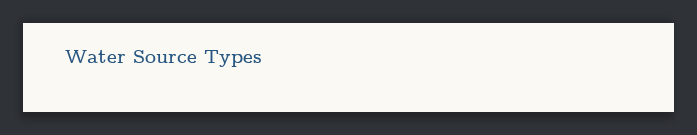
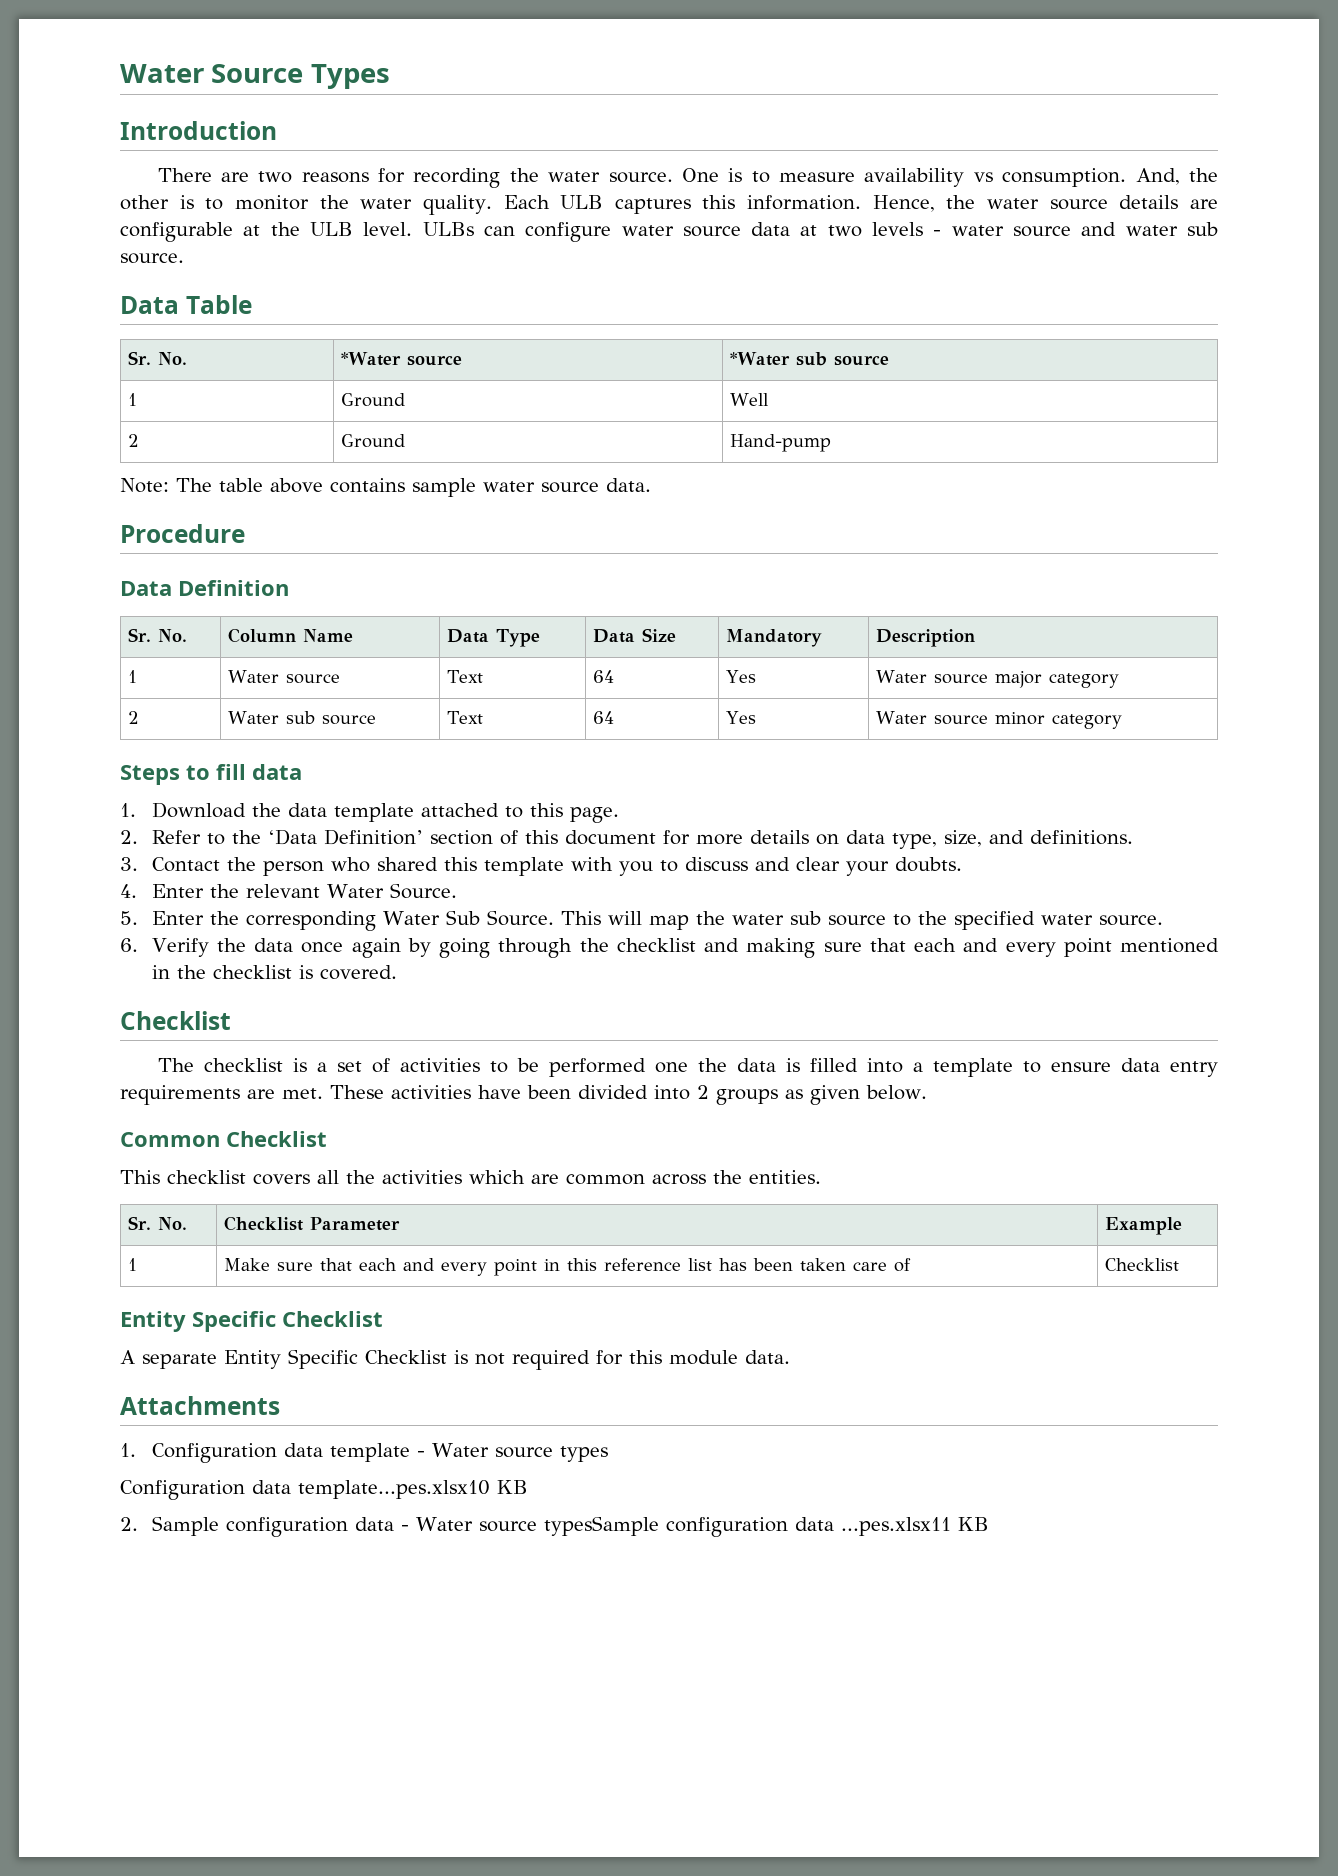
+ Introduction
+ There are two reasons for recording the water source. One is to measure availability vs consumption. And, the other is to monitor the water quality. Each ULB captures this information. Hence, the water source details are configurable at the ULB level. ULBs can configure water source data at two levels - water source and water sub source.
+ Data Table
+ Sr. No. | *Water source | *Water sub source
+ 1 | Ground | Well
+ 2 | Ground | Hand-pump
+ Note: The table above contains sample water source data.
+ Procedure
+ Data Definition
+ Sr. No. | Column Name | Data Type | Data Size | Mandatory | Description
+ 1 | Water source | Text | 64 | Yes | Water source major category
+ 2 | Water sub source | Text | 64 | Yes | Water source minor category
+ Steps to fill data
+ 1. Download the data template attached to this page.
+ 2. Refer to the ‘Data Definition’ section of this document for more details on data type, size, and definitions.
+ 3. Contact the person who shared this template with you to discuss and clear your doubts.
+ 4. Enter the relevant Water Source.
+ 5. Enter the corresponding Water Sub Source. This will map the water sub source to the specified water source.
+ 6. Verify the data once again by going through the checklist and making sure that each and every point mentioned in the checklist is covered.
+ Checklist
+ The checklist is a set of activities to be performed one the data is filled into a template to ensure data entry requirements are met. These activities have been divided into 2 groups as given below.
+ Common Checklist
+ This checklist covers all the activities which are common across the entities.
+ Sr. No. | Checklist Parameter | Example
+ 1 | Make sure that each and every point in this reference list has been taken care of | Checklist
+ Entity Specific Checklist
+ A separate Entity Specific Checklist is not required for this module data.
+ Attachments
+ 1. Configuration data template - Water source types
+ Configuration data template...pes.xlsx10 KB
+ 2. Sample configuration data - Water source typesSample configuration data ...pes.xlsx11 KB

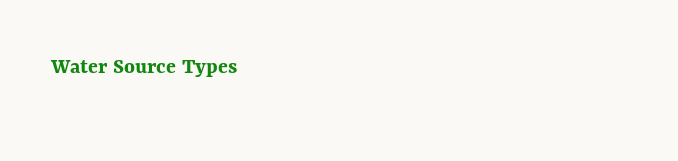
- Introduction
- There are two reasons for recording the water source. One is to measure availability vs consumption. And, the other is to monitor the water quality. Each ULB captures this information. Hence, the water source details are configurable at the ULB level. ULBs can configure water source data at two levels - water source and water sub source.
- Data Table
- Sr. No. | *Water source | *Water sub source
- 1 | Ground | Well
- 2 | Ground | Hand-pump
- Note: The table above contains sample water source data.
- Procedure
- Data Definition
- Sr. No. | Column Name | Data Type | Data Size | Mandatory | Description
- 1 | Water source | Text | 64 | Yes | Water source major category
- 2 | Water sub source | Text | 64 | Yes | Water source minor category
- Steps to fill data
- 1. Download the data template attached to this page.
- 2. Refer to the ‘Data Definition’ section of this document for more details on data type, size, and definitions.
- 3. Contact the person who shared this template with you to discuss and clear your doubts.
- 4. Enter the relevant Water Source.
- 5. Enter the corresponding Water Sub Source. This will map the water sub source to the specified water source.
- 6. Verify the data once again by going through the checklist and making sure that each and every point mentioned in the checklist is covered.
- Checklist
- The checklist is a set of activities to be performed one the data is filled into a template to ensure data entry requirements are met. These activities have been divided into 2 groups as given below.
- Common Checklist
- This checklist covers all the activities which are common across the entities.
- Sr. No. | Checklist Parameter | Example
- 1 | Make sure that each and every point in this reference list has been taken care of | Checklist
- Entity Specific Checklist
- A separate Entity Specific Checklist is not required for this module data.
- Attachments
- 1. Configuration data template - Water source types
- Configuration data template...pes.xlsx10 KB
- 2. Sample configuration data - Water source typesSample configuration data ...pes.xlsx11 KB

